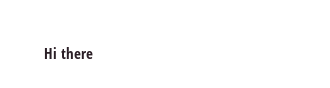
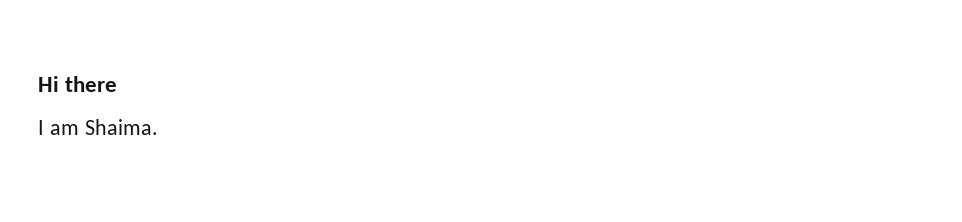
+ I am Shaima.

